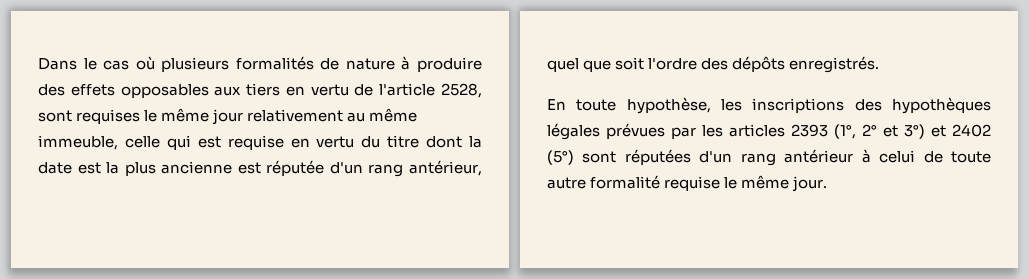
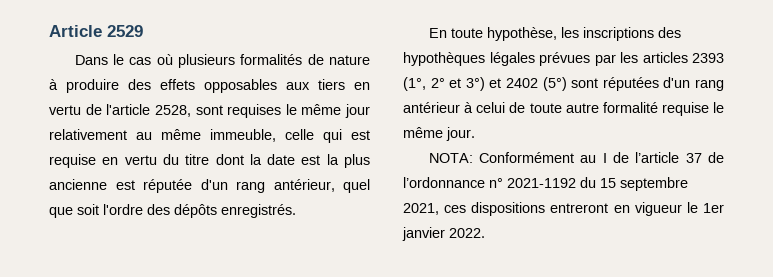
+ Article 2529
+ NOTA: Conformément au I de l’article 37 de l’ordonnance n° 2021-1192 du 15 septembre 2021, ces dispositions entreront en vigueur le 1er janvier 2022.

